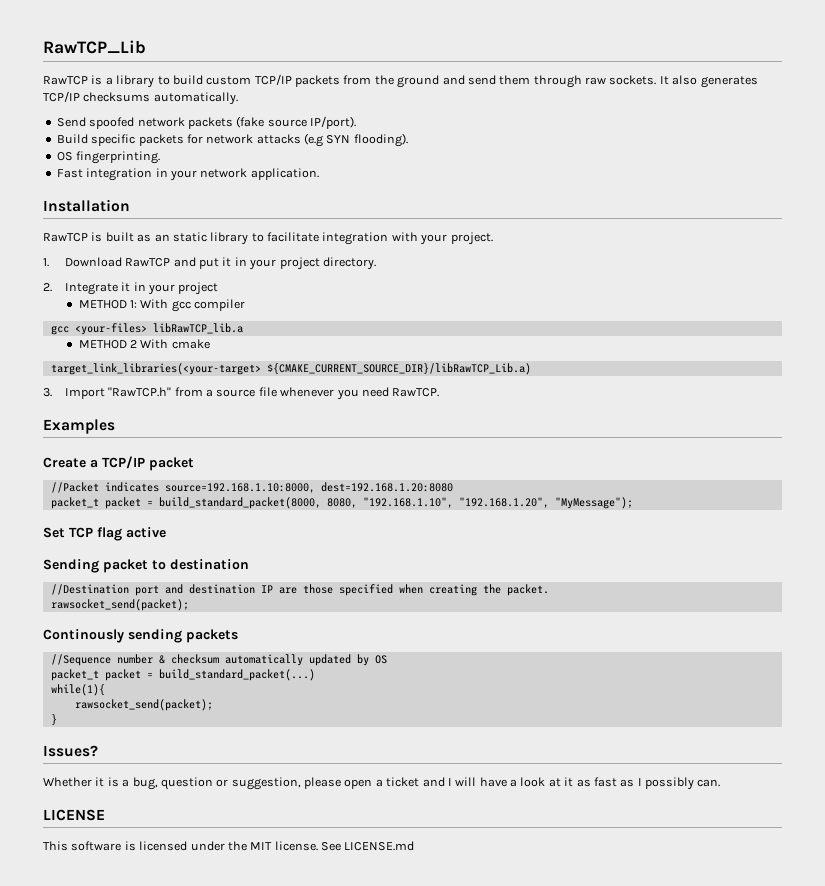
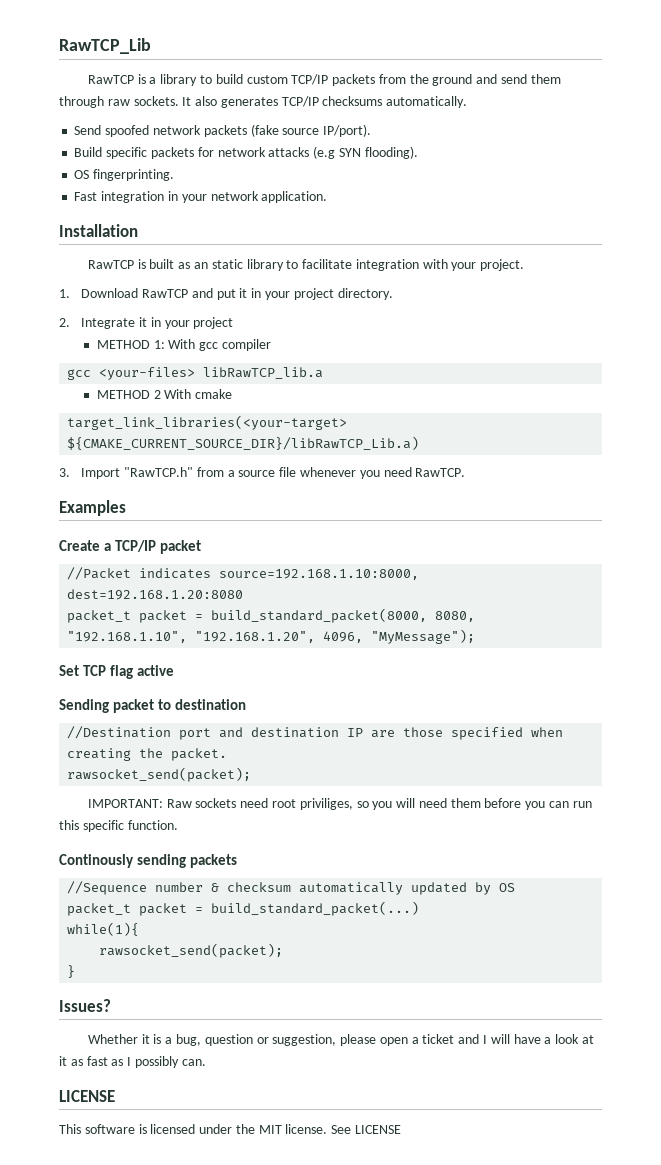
- packet_t packet = build_standard_packet(8000, 8080, "192.168.1.10", "192.168.1.20", "MyMessage");
+ packet_t packet = build_standard_packet(8000, 8080, "192.168.1.10", "192.168.1.20", 4096, "MyMessage");
+ IMPORTANT: Raw sockets need root priviliges, so you will need them before you can run this specific function.
- See LICENSE.md
+ See LICENSE

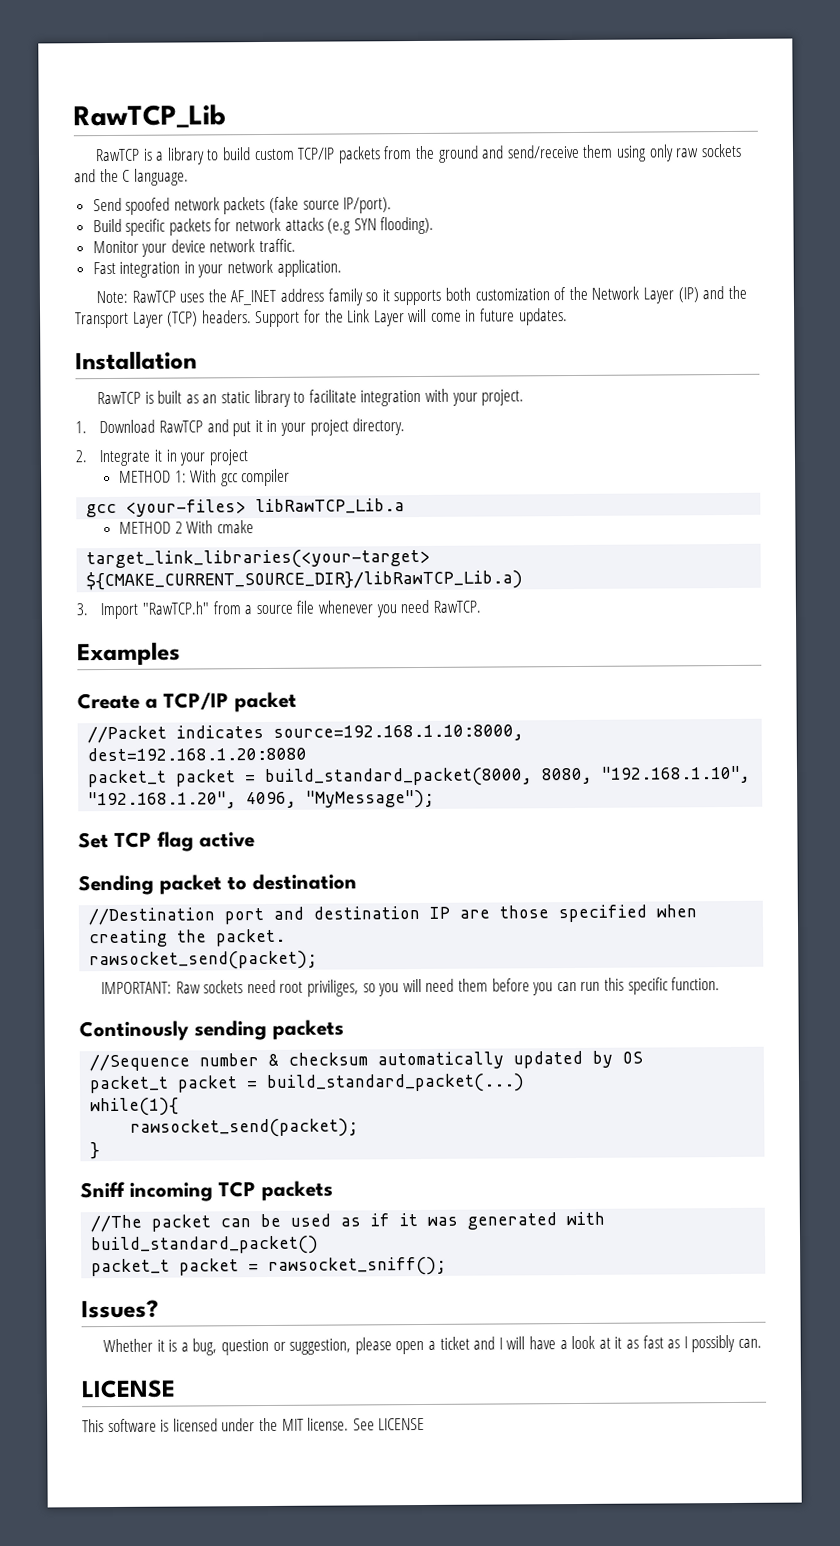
- RawTCP is a library to build custom TCP/IP packets from the ground and send them through raw sockets. It also generates TCP/IP checksums automatically.
+ RawTCP is a library to build custom TCP/IP packets from the ground and send/receive them using only raw sockets and the C language.
- OS fingerprinting.
+ Monitor your device network traffic.
+ Note: RawTCP uses the AF_INET address family so it supports both customization of the Network Layer (IP) and the Transport Layer (TCP) headers. Support for the Link Layer will come in future updates.
- gcc <your-files> libRawTCP_lib.a
+ gcc <your-files> libRawTCP_Lib.a
+ Sniff incoming TCP packets
+ //The packet can be used as if it was generated with build_standard_packet()
+ packet_t packet = rawsocket_sniff();

